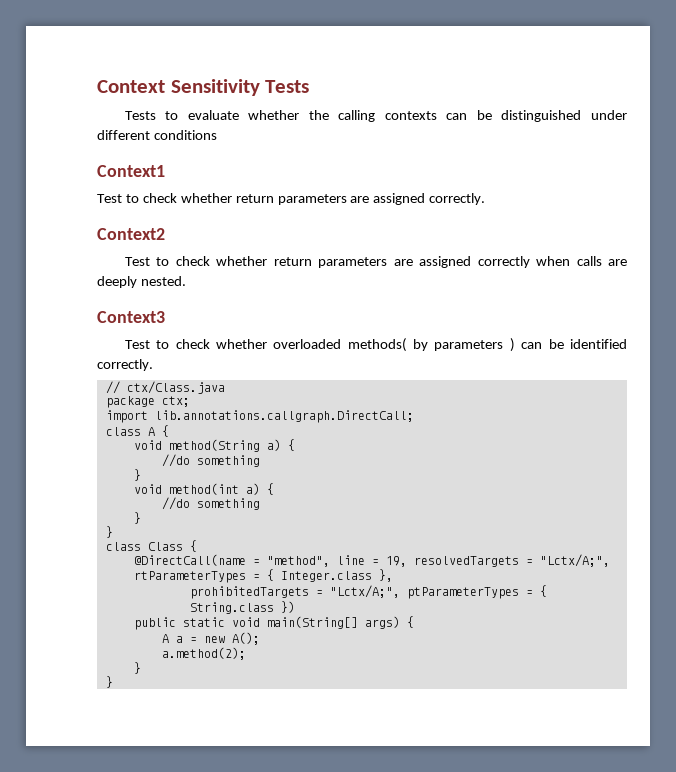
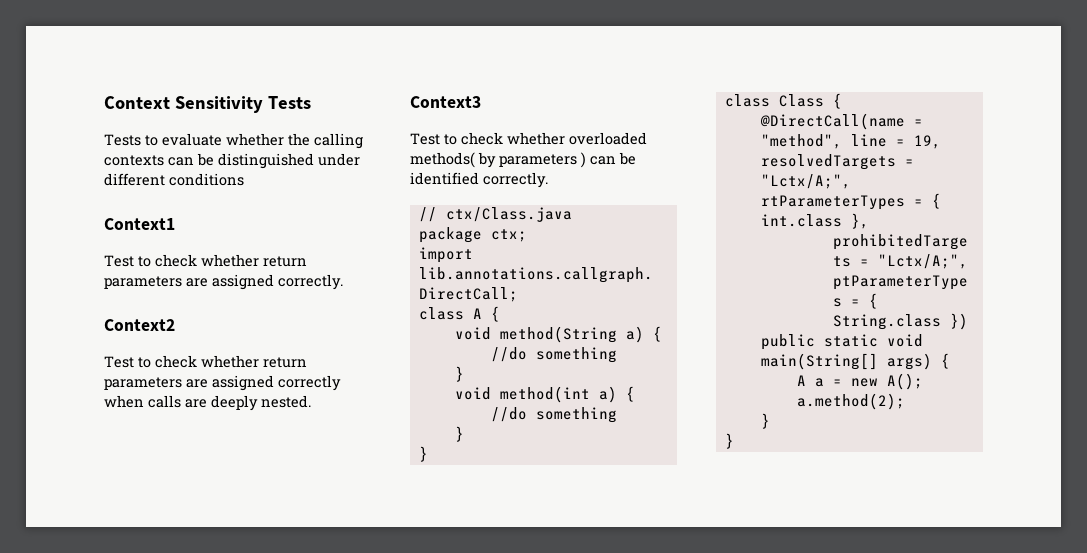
- @DirectCall(name = "method", line = 19, resolvedTargets = "Lctx/A;", rtParameterTypes = { Integer.class },
+ @DirectCall(name = "method", line = 19, resolvedTargets = "Lctx/A;", rtParameterTypes = { int.class },

